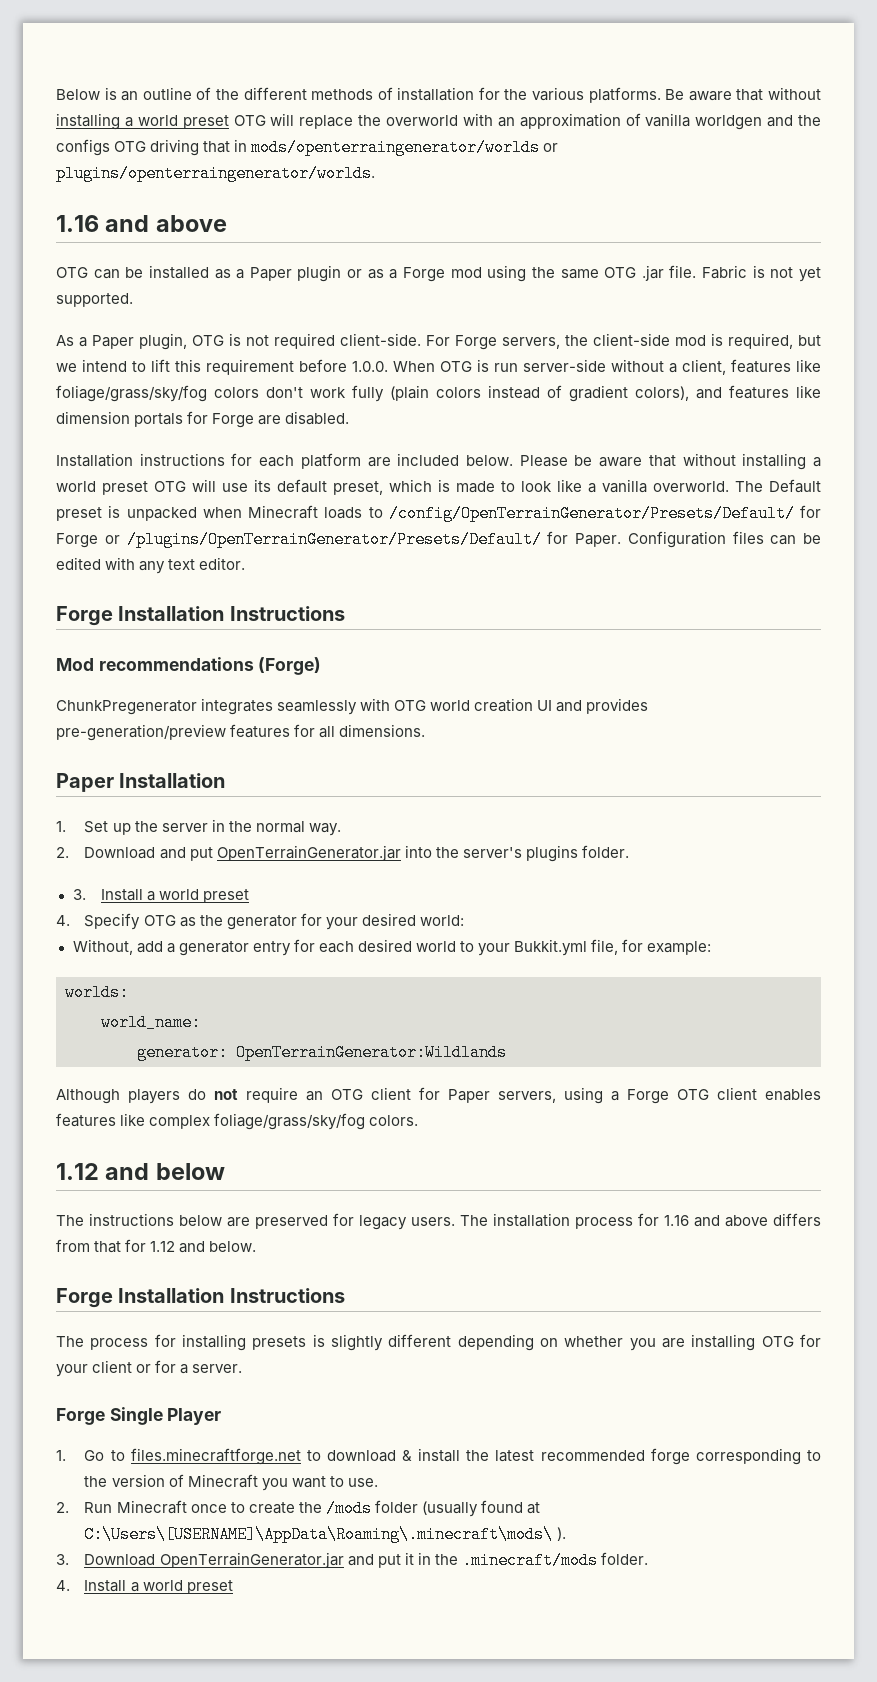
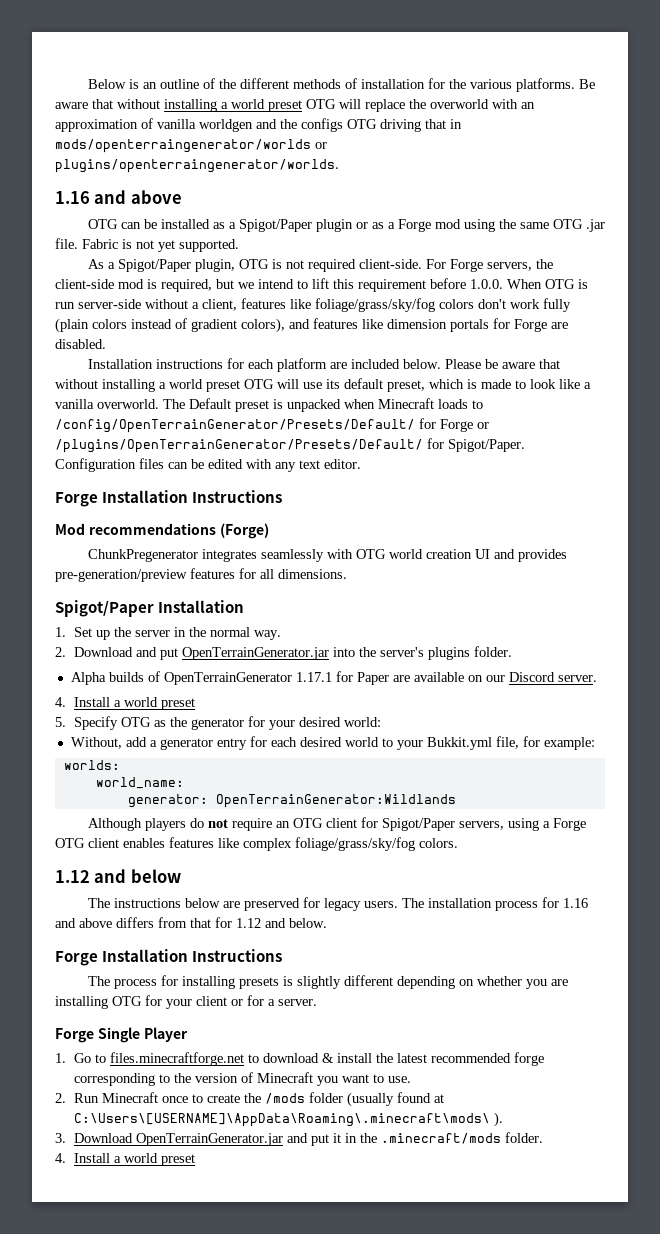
- OTG can be installed as a Paper plugin or as a Forge mod using the same OTG .jar file.
+ OTG can be installed as a Spigot/Paper plugin or as a Forge mod using the same OTG .jar file.
- As a Paper plugin, OTG is not required client-side.
+ As a Spigot/Paper plugin, OTG is not required client-side.
- The Default preset is unpacked when Minecraft loads to /config/OpenTerrainGenerator/Presets/Default/ for Forge or /plugins/OpenTerrainGenerator/Presets/Default/ for Paper.
+ The Default preset is unpacked when Minecraft loads to /config/OpenTerrainGenerator/Presets/Default/ for Forge or /plugins/OpenTerrainGenerator/Presets/Default/ for Spigot/Paper.
- Paper Installation
+ Spigot/Paper Installation
- 3. Install a world preset
+ Alpha builds of OpenTerrainGenerator 1.17.1 for Paper are available on our Discord server.
+ 4. Install a world preset
- 4. Specify OTG as the generator for your desired world:
+ 5. Specify OTG as the generator for your desired world:
- Although players do not require an OTG client for Paper servers, using a Forge OTG client enables features like complex foliage/grass/sky/fog colors.
+ Although players do not require an OTG client for Spigot/Paper servers, using a Forge OTG client enables features like complex foliage/grass/sky/fog colors.

